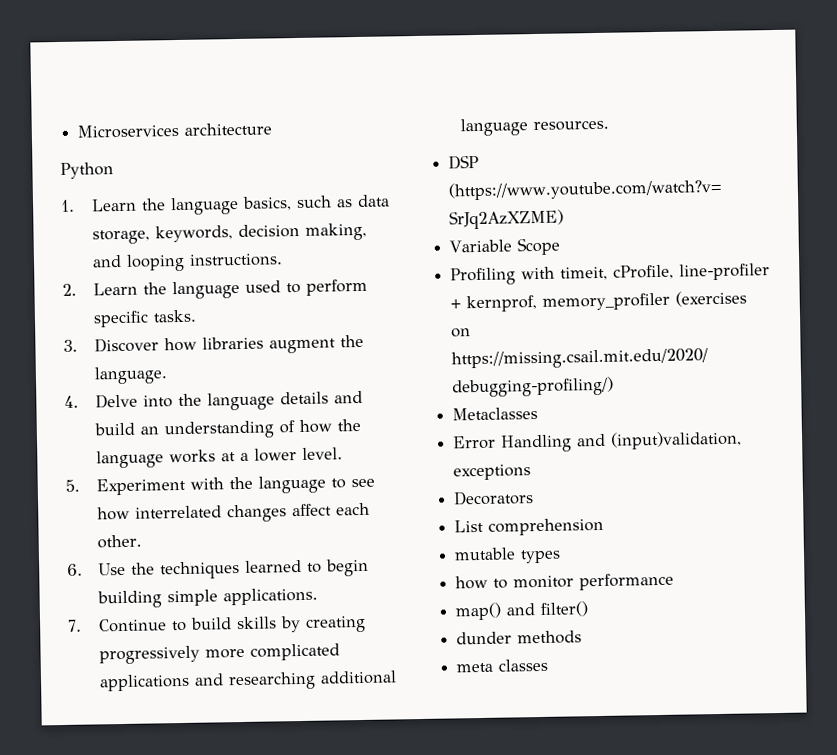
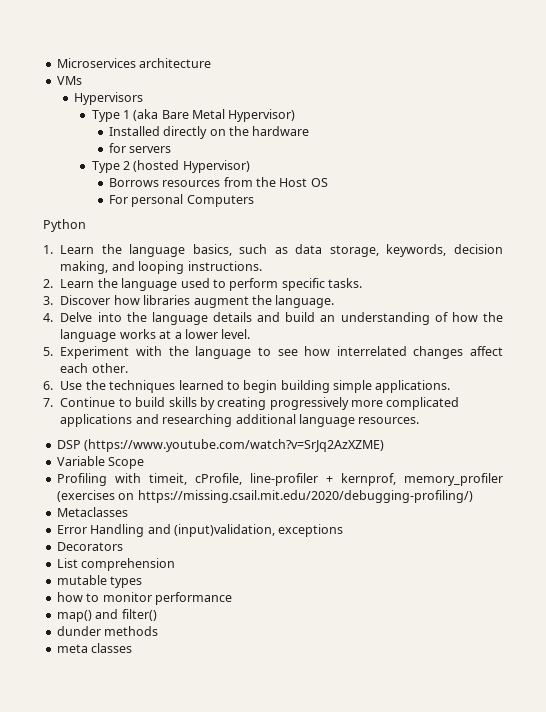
+ VMs
+ Hypervisors
+ Type 1 (aka Bare Metal Hypervisor)
+ Installed directly on the hardware
+ for servers
+ Type 2 (hosted Hypervisor)
+ Borrows resources from the Host OS
+ For personal Computers

